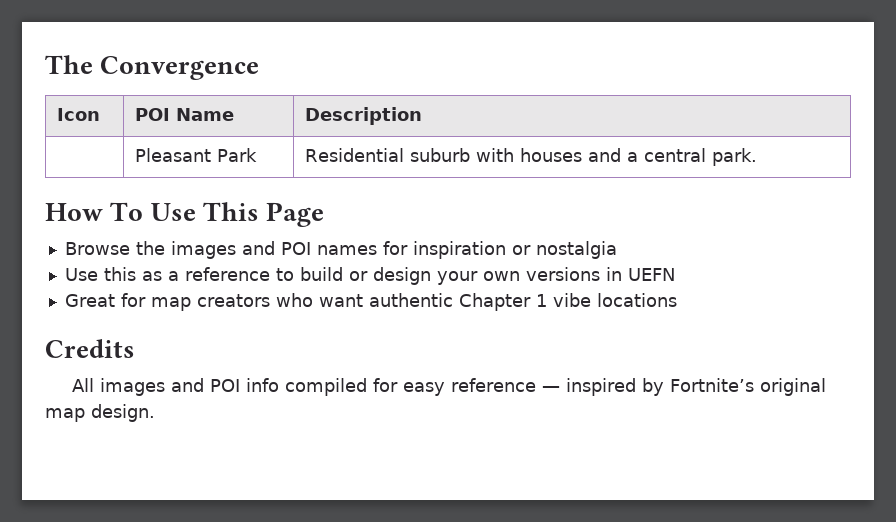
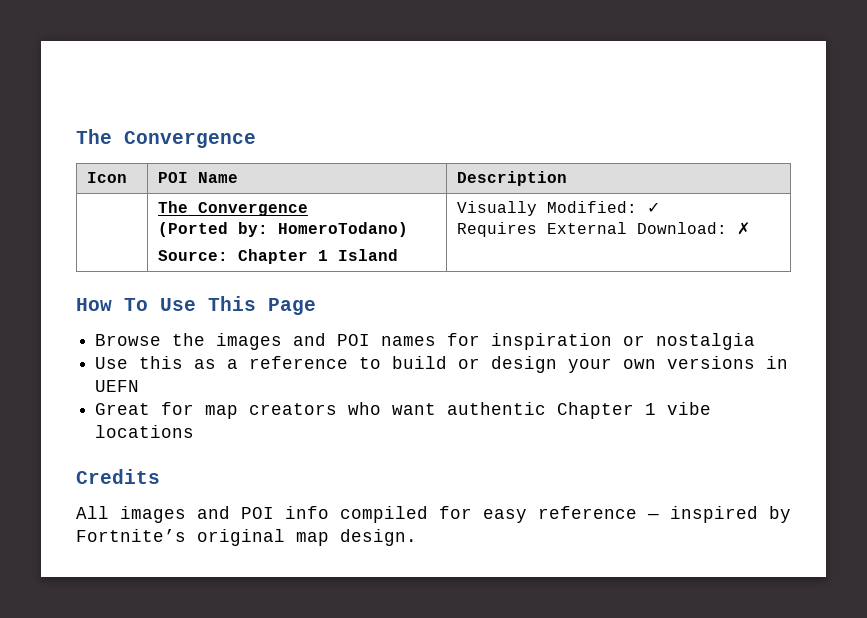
- | Pleasant Park | Residential suburb with houses and a central park.
+ | The Convergence
+ (Ported by: HomeroTodano)
+ Source: Chapter 1 Island | Visually Modified: ✓
+ Requires External Download: ✗

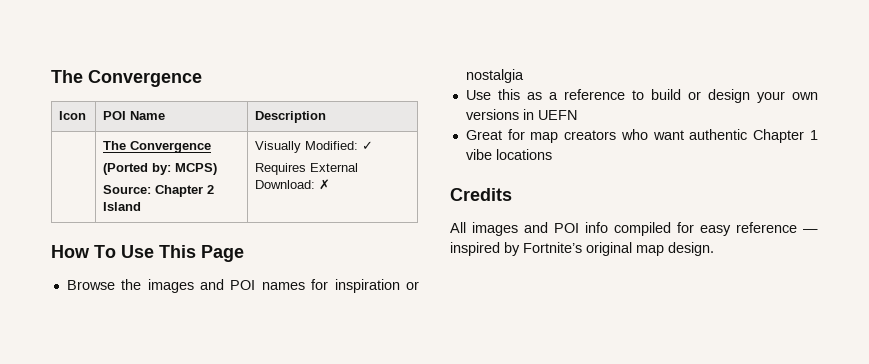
  | The Convergence
- (Ported by: HomeroTodano)
- Source: Chapter 1 Island | Visually Modified: ✓
+ (Ported by: MCPS)
+ Source: Chapter 2 Island | Visually Modified: ✓

